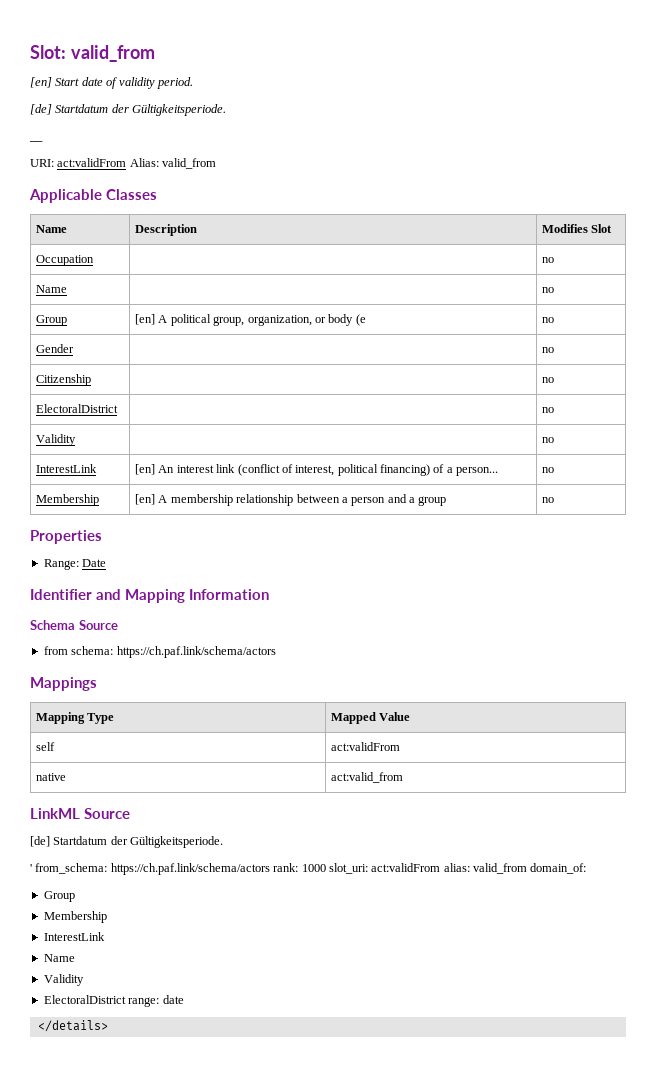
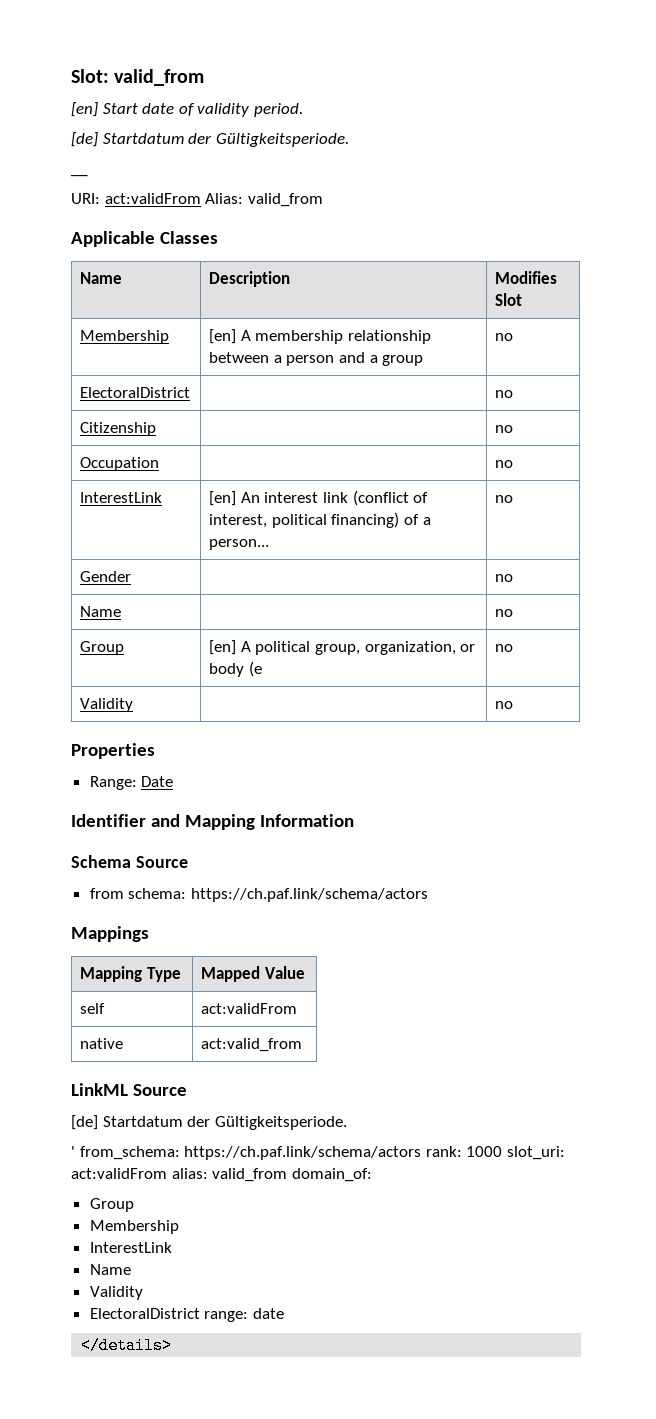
+ Membership | [en] A membership relationship between a person and a group | no
+ ElectoralDistrict | | no
+ Citizenship | | no
  Occupation | | no
+ InterestLink | [en] An interest link (conflict of interest, political financing) of a person... | no
+ Gender | | no
- Gender | | no
- Citizenship | | no
- ElectoralDistrict | | no
  Validity | | no
- InterestLink | [en] An interest link (conflict of interest, political financing) of a person... | no
- Membership | [en] A membership relationship between a person and a group | no

